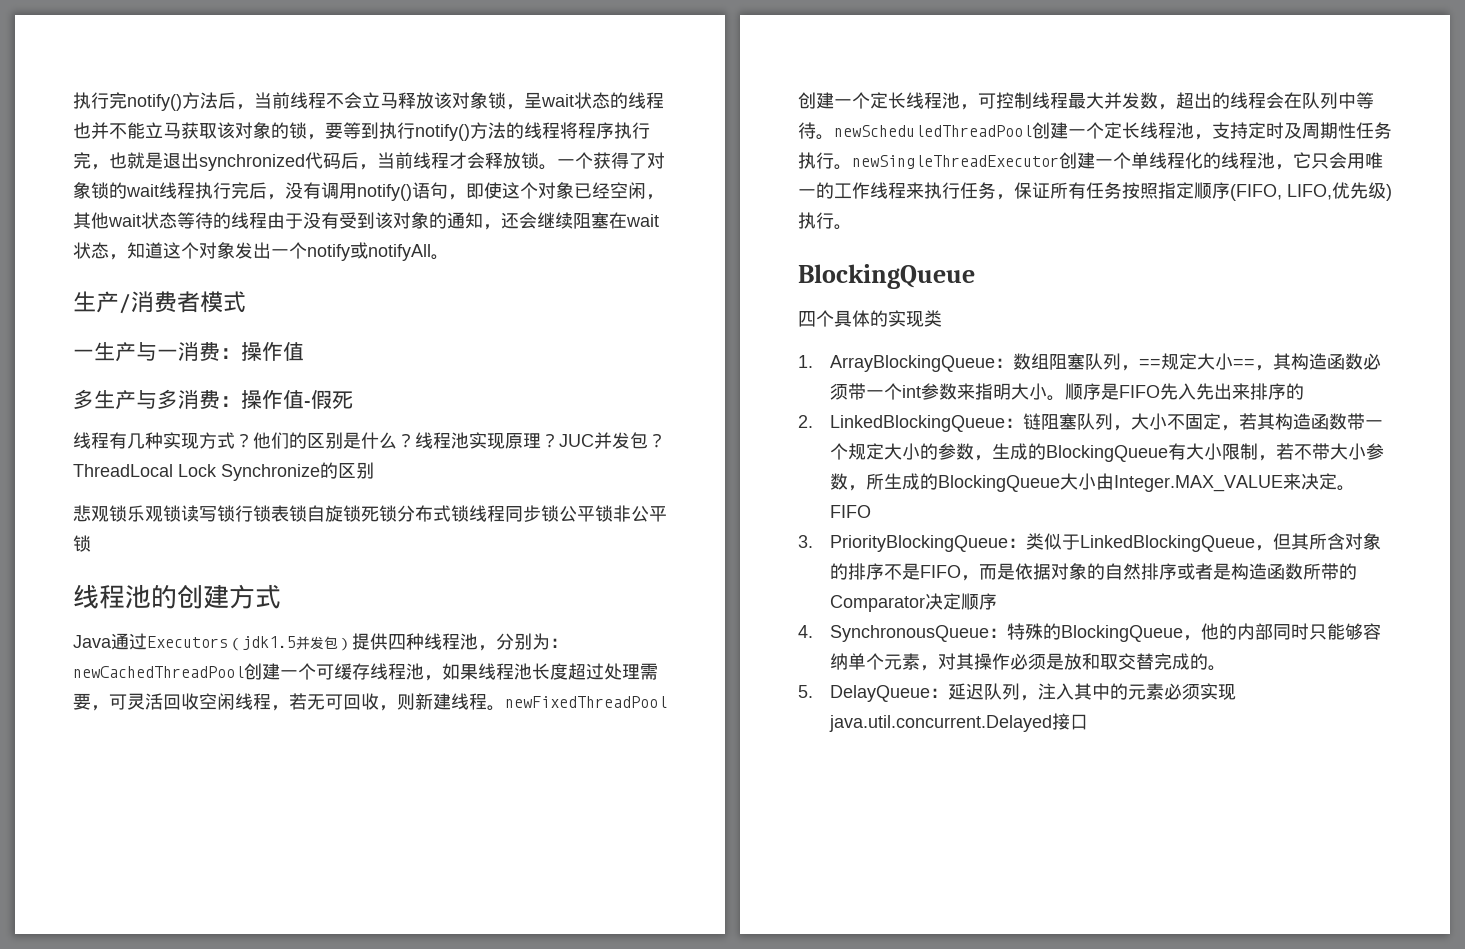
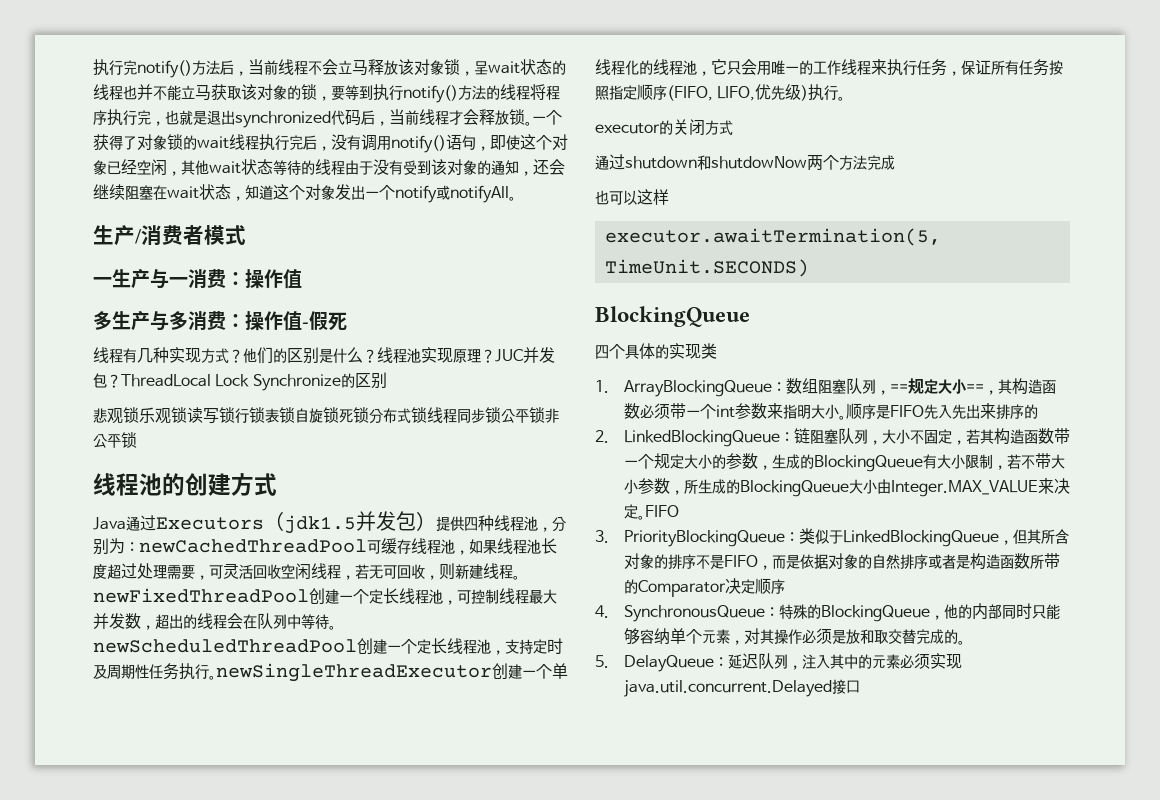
- newCachedThreadPool创建一个可缓存线程池，如果线程池长度超过处理需要，可灵活回收空闲线程，若无可回收，则新建线程。newFixedThreadPool创建一个定长线程池，可控制线程最大并发数，超出的线程会在队列中等待。newScheduledThreadPool创建一个定长线程池，支持定时及周期性任务执行。newSingleThreadExecutor创建一个单线程化的线程池，它只会用唯一的工作线程来执行任务，保证所有任务按照指定顺序(FIFO, LIFO,优先级)执行。
+ newCachedThreadPool可缓存线程池，如果线程池长度超过处理需要，可灵活回收空闲线程，若无可回收，则新建线程。newFixedThreadPool创建一个定长线程池，可控制线程最大并发数，超出的线程会在队列中等待。newScheduledThreadPool创建一个定长线程池，支持定时及周期性任务执行。newSingleThreadExecutor创建一个单线程化的线程池，它只会用唯一的工作线程来执行任务，保证所有任务按照指定顺序(FIFO, LIFO,优先级)执行。
+ executor的关闭方式
+ 通过shutdown和shutdowNow两个方法完成
+ 也可以这样
+ executor.awaitTermination(5, TimeUnit.SECONDS)

